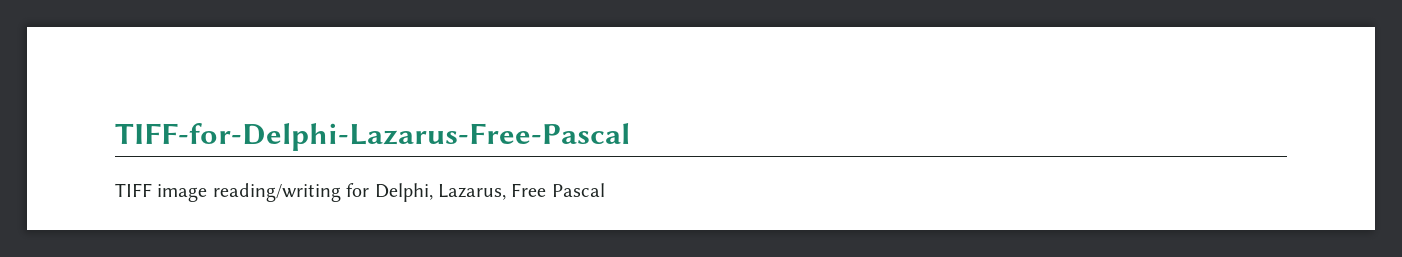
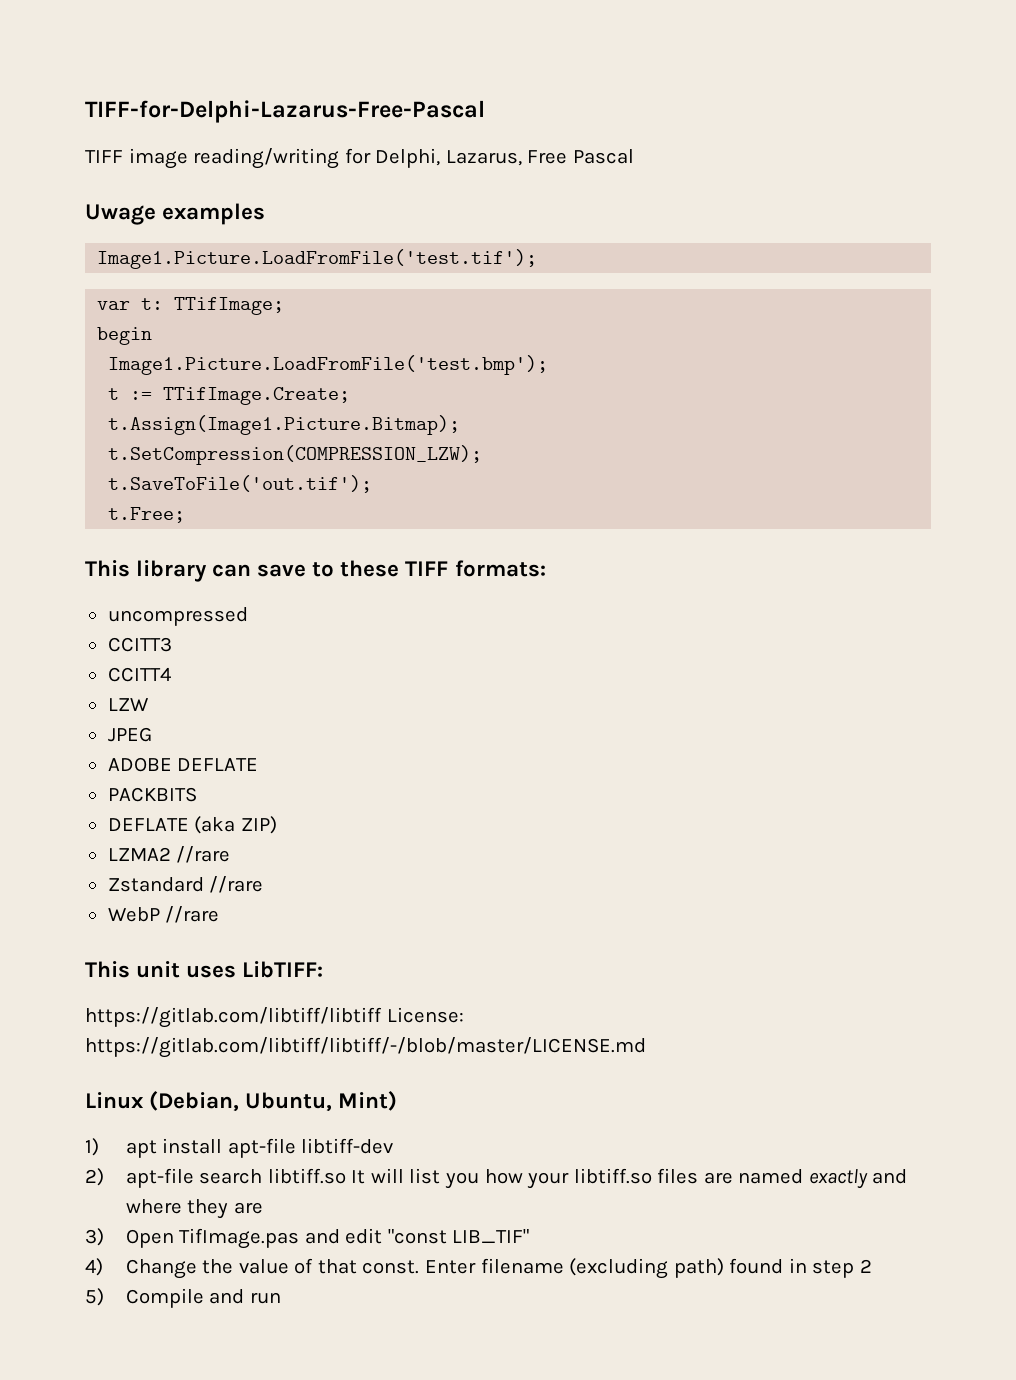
+ Uwage examples
+ Image1.Picture.LoadFromFile('test.tif');
+ var t: TTifImage;
+ begin
+ Image1.Picture.LoadFromFile('test.bmp');
+ t := TTifImage.Create;
+ t.Assign(Image1.Picture.Bitmap);
+ t.SetCompression(COMPRESSION_LZW);
+ t.SaveToFile('out.tif');
+ t.Free;
+ This library can save to these TIFF formats:
+ uncompressed
+ CCITT3
+ CCITT4
+ LZW
+ JPEG
+ ADOBE DEFLATE
+ PACKBITS
+ DEFLATE (aka ZIP)
+ LZMA2 //rare
+ Zstandard //rare
+ WebP //rare
+ This unit uses LibTIFF:
+ https://gitlab.com/libtiff/libtiff License: https://gitlab.com/libtiff/libtiff/-/blob/master/LICENSE.md
+ Linux (Debian, Ubuntu, Mint)
+ 1) apt install apt-file libtiff-dev
+ 2) apt-file search libtiff.so It will list you how your libtiff.so files are named exactly and where they are
+ 3) Open TifImage.pas and edit "const LIB_TIF"
+ 4) Change the value of that const. Enter filename (excluding path) found in step 2
+ 5) Compile and run

